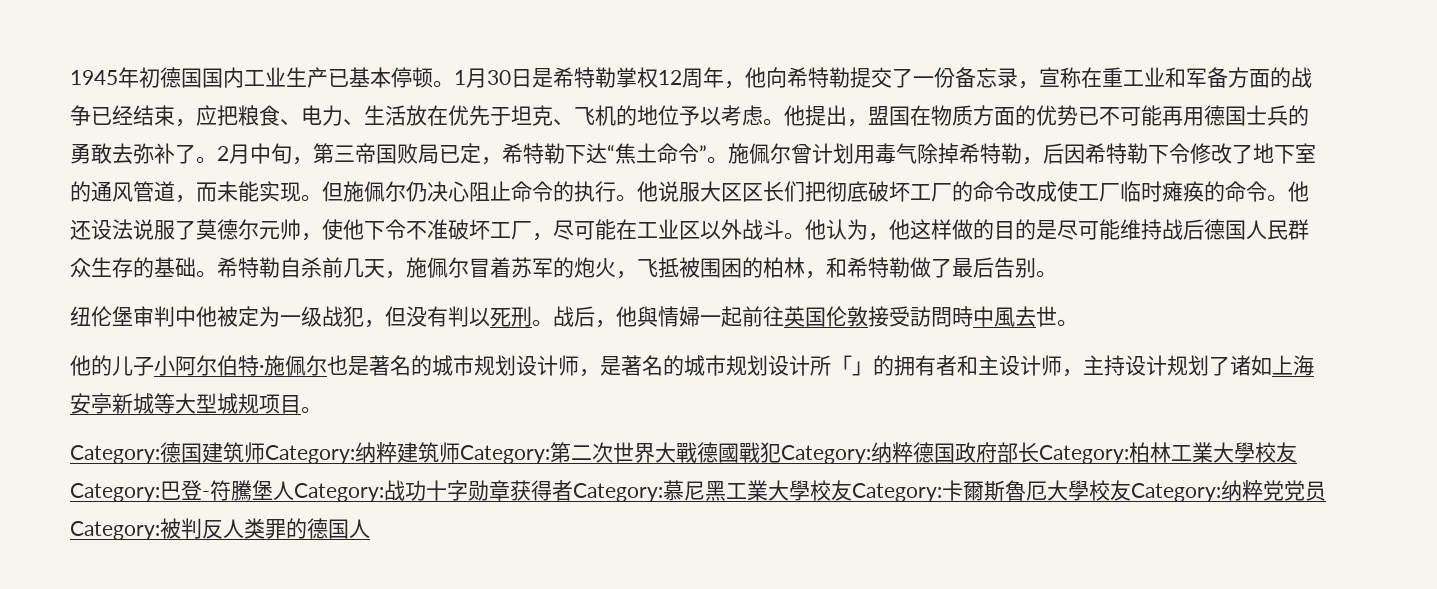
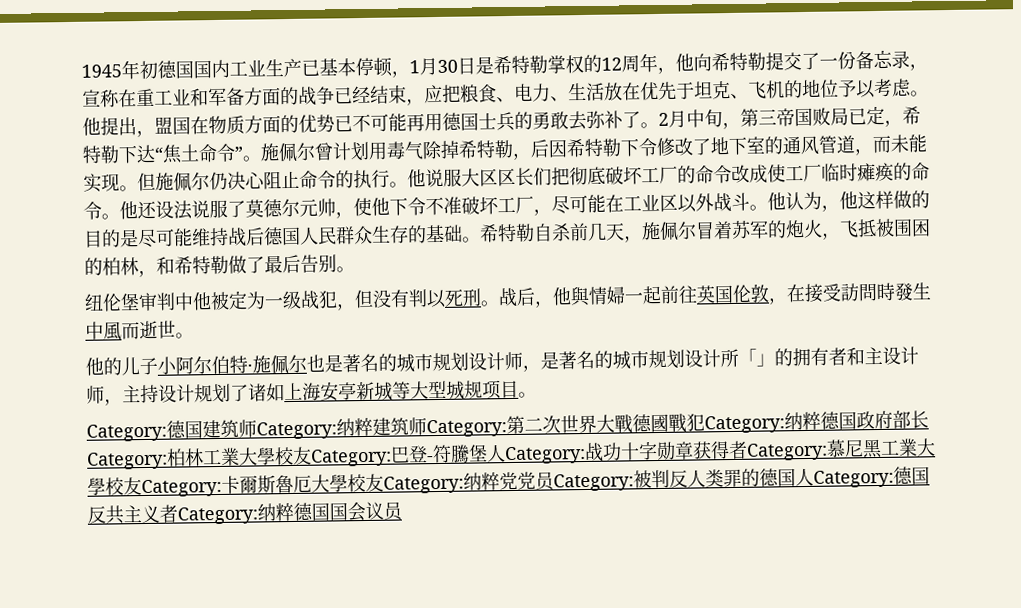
- 1945年初德国国内工业生产已基本停顿。1月30日是希特勒掌权12周年，他向希特勒提交了一份备忘录，宣称在重工业和军备方面的战争已经结束，应把粮食、电力、生活放在优先于坦克、飞机的地位予以考虑。
+ 1945年初德国国内工业生产已基本停顿，1月30日是希特勒掌权的12周年，他向希特勒提交了一份备忘录，宣称在重工业和军备方面的战争已经结束，应把粮食、电力、生活放在优先于坦克、飞机的地位予以考虑。
- 战后，他與情婦一起前往英国伦敦接受訪問時中風去世。
+ 战后，他與情婦一起前往英国伦敦，在接受訪問時發生中風而逝世。
- Category:德国建筑师Category:纳粹建筑师Category:第二次世界大戰德國戰犯Category:纳粹德国政府部长Category:柏林工業大學校友Category:巴登-符騰堡人Category:战功十字勋章获得者Category:慕尼黑工業大學校友Category:卡爾斯魯厄大學校友Category:纳粹党党员Category:被判反人类罪的德国人
+ Category:德国建筑师Category:纳粹建筑师Category:第二次世界大戰德國戰犯Category:纳粹德国政府部长Category:柏林工業大學校友Category:巴登-符騰堡人Category:战功十字勋章获得者Category:慕尼黑工業大學校友Category:卡爾斯魯厄大學校友Category:纳粹党党员Category:被判反人类罪的德国人Category:德国反共主义者Category:纳粹德国国会议员

